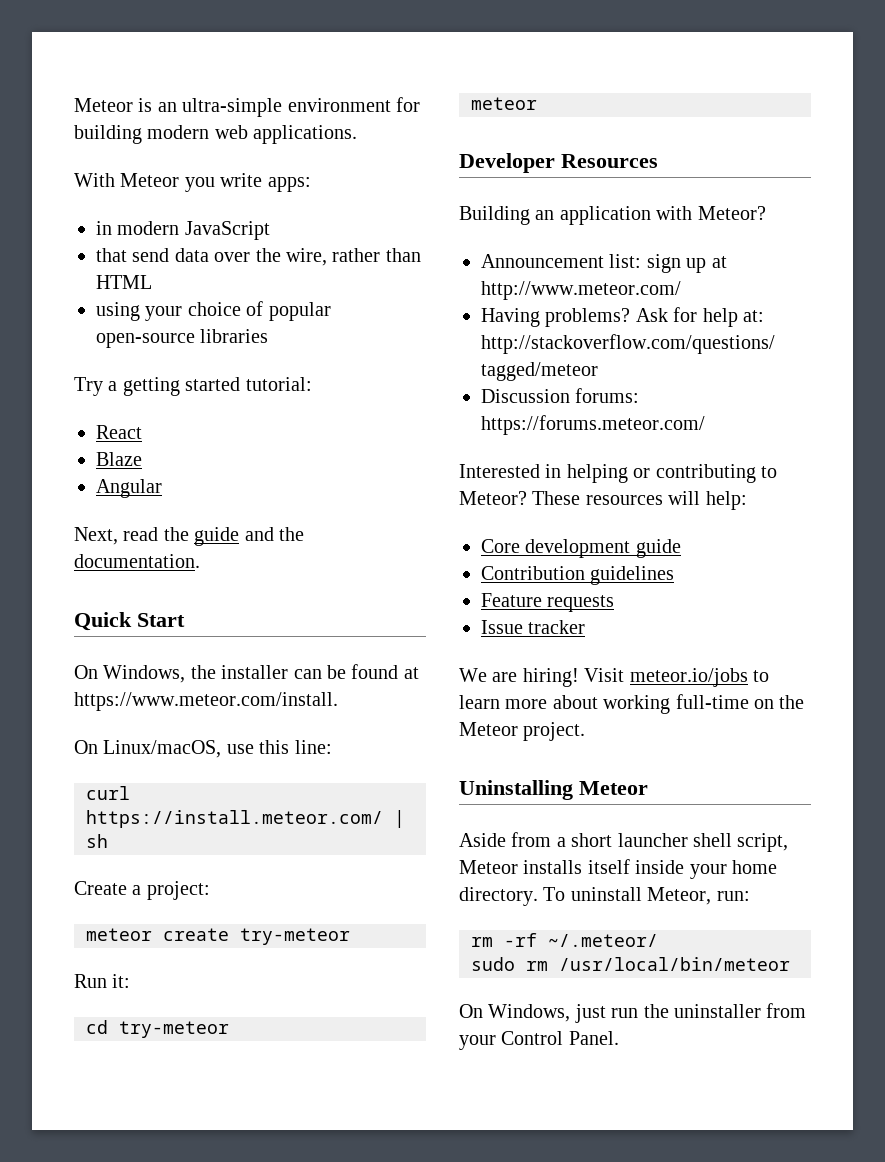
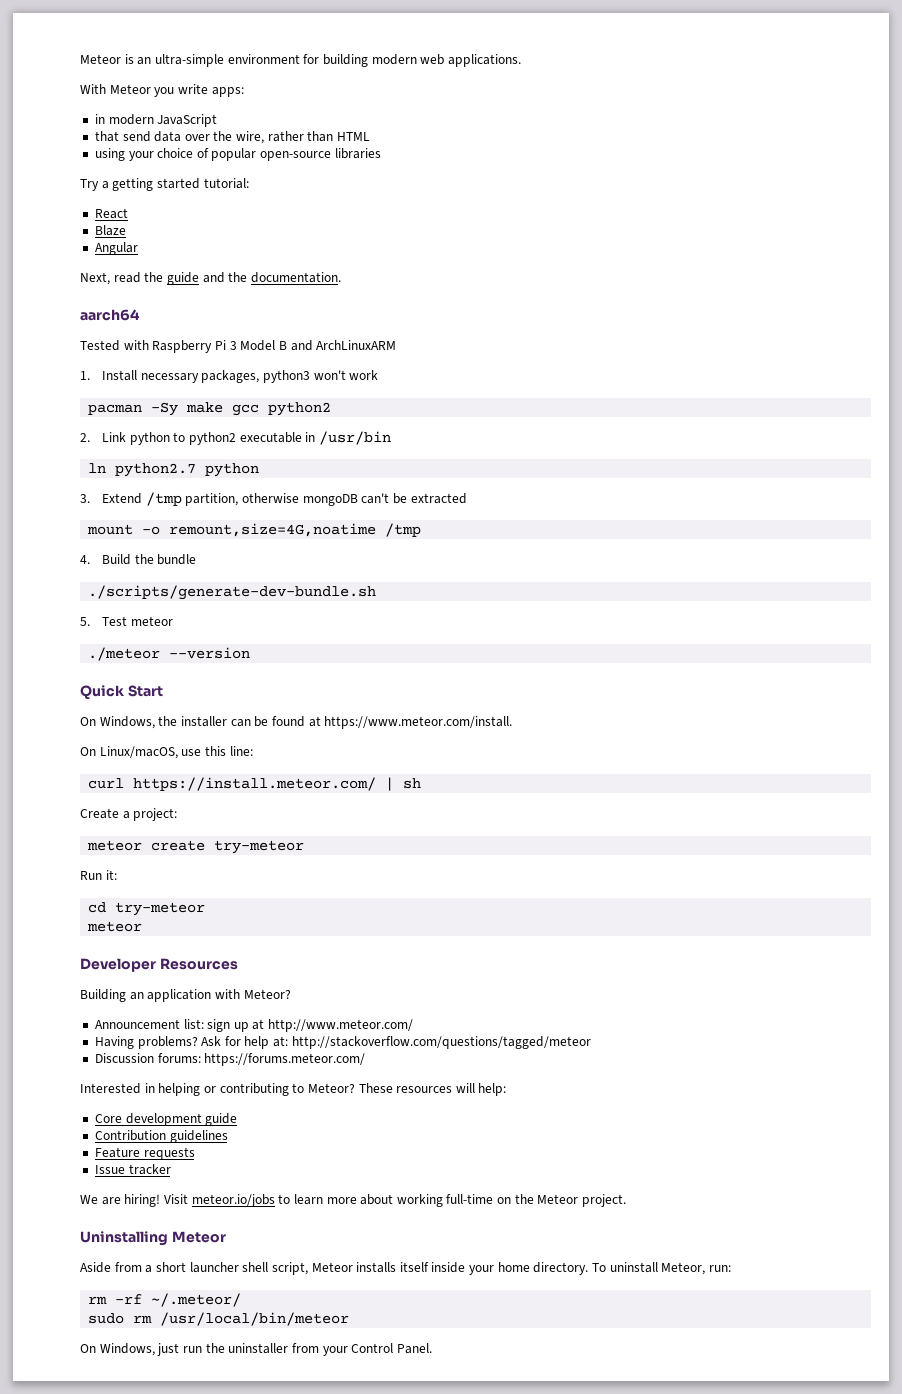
+ aarch64
+ Tested with Raspberry Pi 3 Model B and ArchLinuxARM
+ 1. Install necessary packages, python3 won't work
+ pacman -Sy make gcc python2
+ 2. Link python to python2 executable in /usr/bin
+ ln python2.7 python
+ 3. Extend /tmp partition, otherwise mongoDB can't be extracted
+ mount -o remount,size=4G,noatime /tmp
+ 4. Build the bundle
+ ./scripts/generate-dev-bundle.sh
+ 5. Test meteor
+ ./meteor --version

